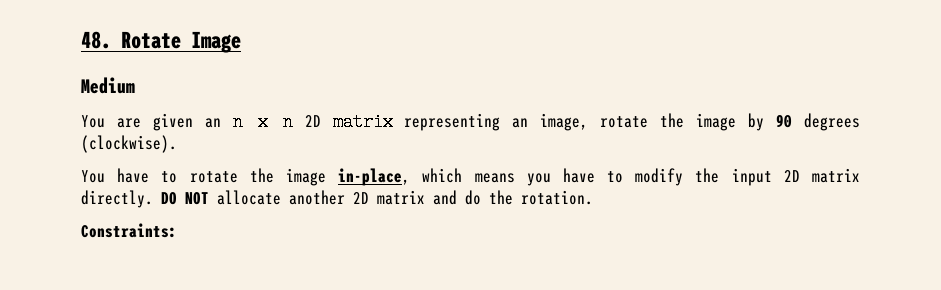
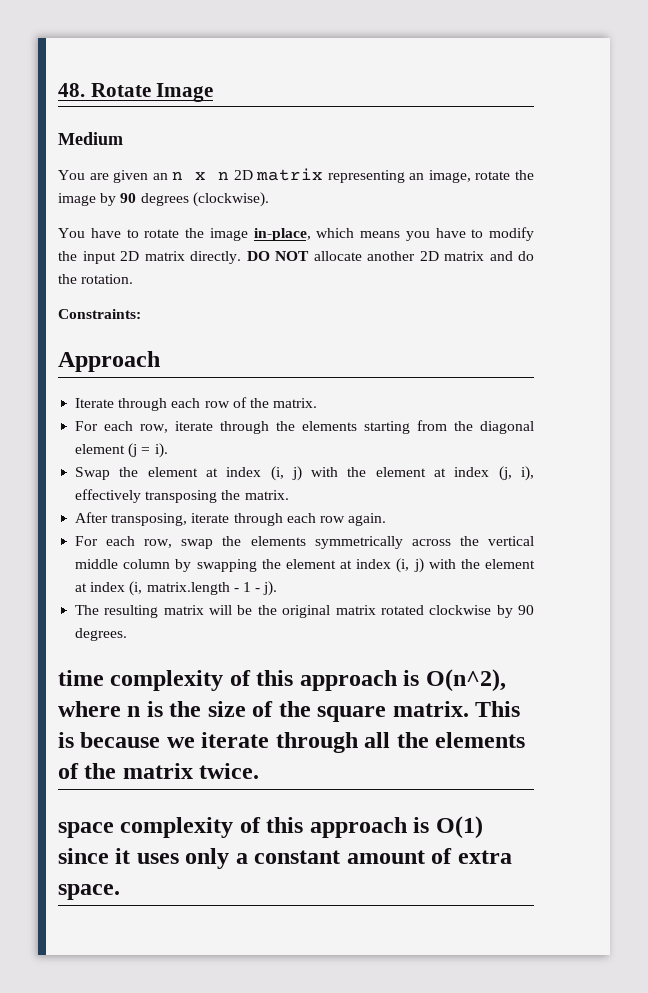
+ Approach
+ Iterate through each row of the matrix.
+ For each row, iterate through the elements starting from the diagonal element (j = i).
+ Swap the element at index (i, j) with the element at index (j, i), effectively transposing the matrix.
+ After transposing, iterate through each row again.
+ For each row, swap the elements symmetrically across the vertical middle column by swapping the element at index (i, j) with the element at index (i, matrix.length - 1 - j).
+ The resulting matrix will be the original matrix rotated clockwise by 90 degrees.
+ time complexity of this approach is O(n^2), where n is the size of the square matrix. This is because we iterate through all the elements of the matrix twice.
+ space complexity of this approach is O(1) since it uses only a constant amount of extra space.

